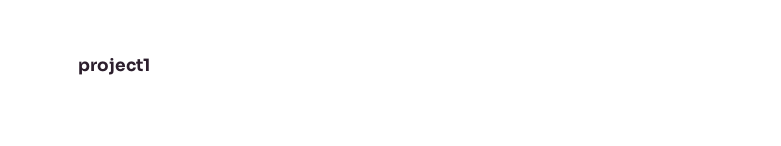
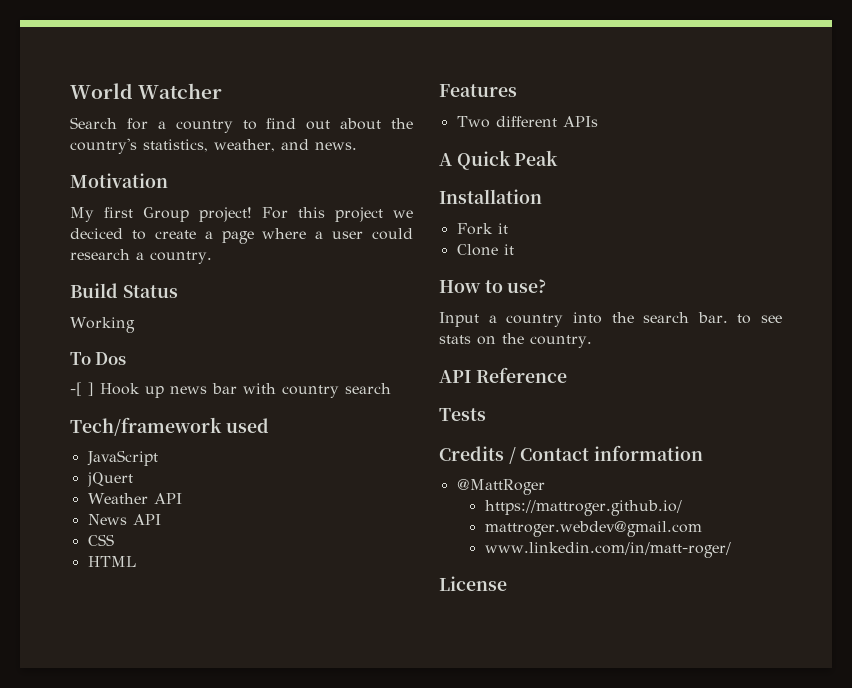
- project1
+ World Watcher
+ Search for a country to find out about the country's statistics, weather, and news.
+ Motivation
+ My first Group project! For this project we deciced to create a page where a user could research a country.
+ Build Status
+ Working
+ To Dos
+ -[ ] Hook up news bar with country search
+ Tech/framework used
+ JavaScript
+ jQuert
+ Weather API
+ News API
+ CSS
+ HTML
+ Features
+ Two different APIs
+ A Quick Peak
+ Installation
+ Fork it
+ Clone it
+ How to use?
+ Input a country into the search bar. to see stats on the country.
+ API Reference
+ Tests
+ Credits / Contact information
+ @MattRoger
+ https://mattroger.github.io/
+ mattroger.webdev@gmail.com
+ www.linkedin.com/in/matt-roger/
+ License

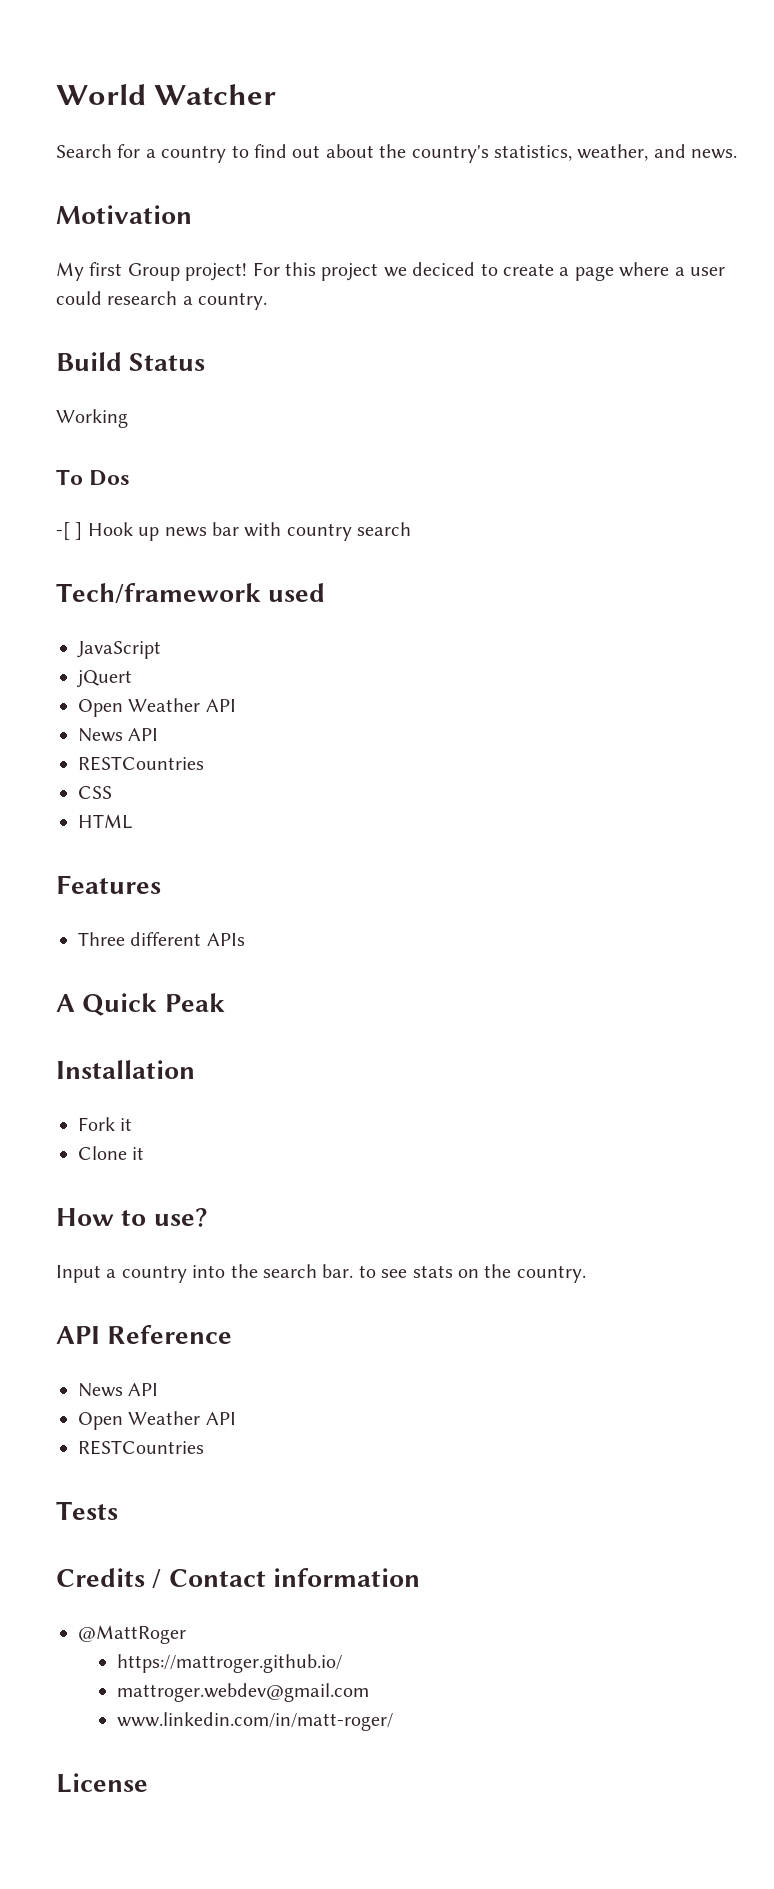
  jQuert
- Weather API
+ Open Weather API
  News API
+ RESTCountries
- Two different APIs
+ Three different APIs
  API Reference
+ News API
+ Open Weather API
+ RESTCountries

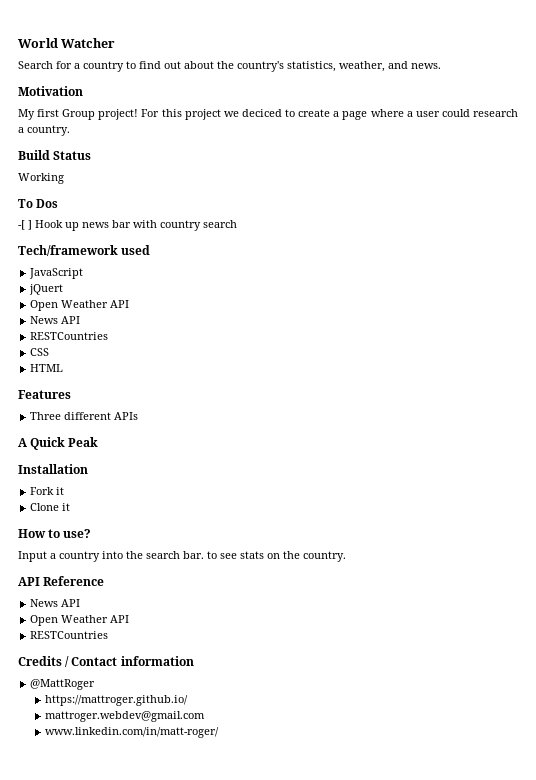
- Tests
- License

